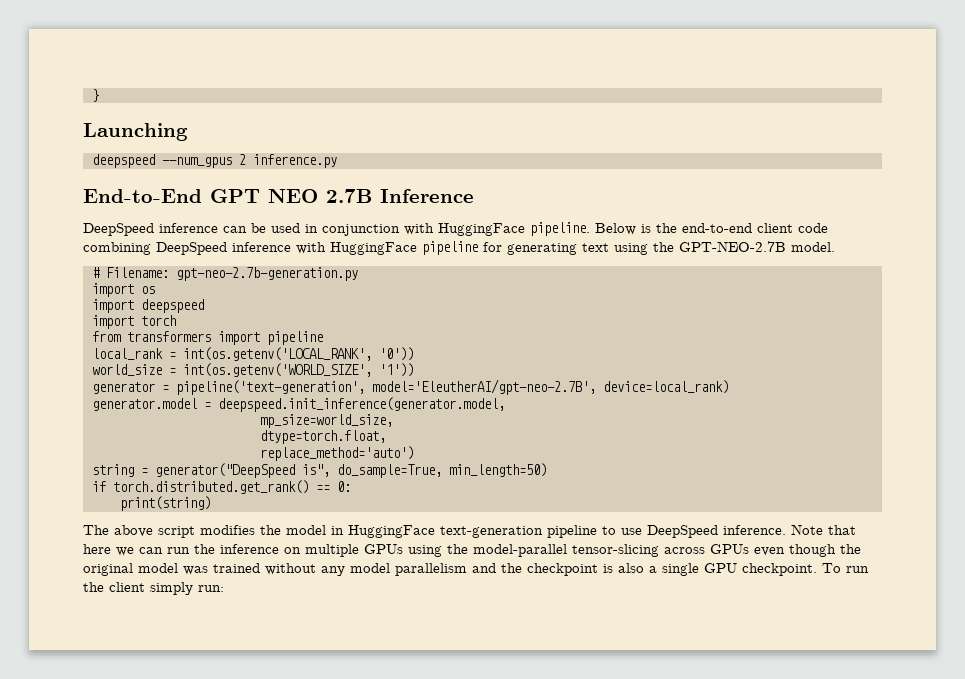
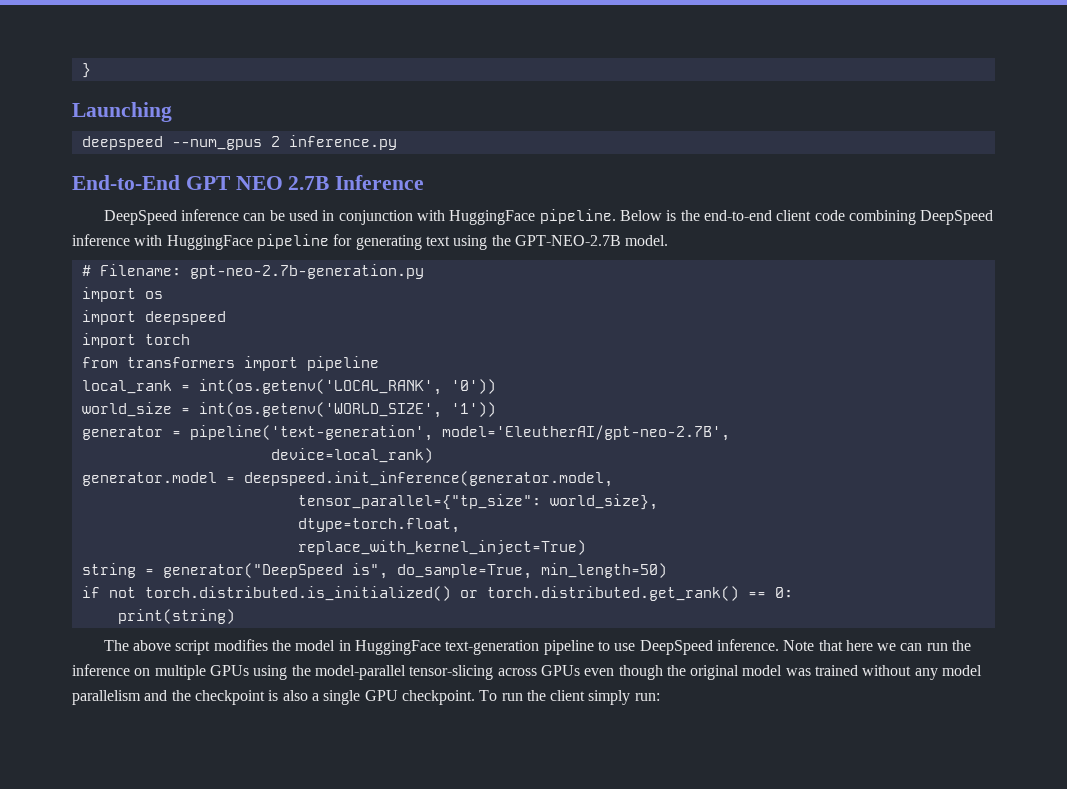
- generator = pipeline('text-generation', model='EleutherAI/gpt-neo-2.7B', device=local_rank)
+ generator = pipeline('text-generation', model='EleutherAI/gpt-neo-2.7B',
+ device=local_rank)
- mp_size=world_size,
+ tensor_parallel={"tp_size": world_size},
- replace_method='auto')
+ replace_with_kernel_inject=True)
- if torch.distributed.get_rank() == 0:
+ if not torch.distributed.is_initialized() or torch.distributed.get_rank() == 0:

